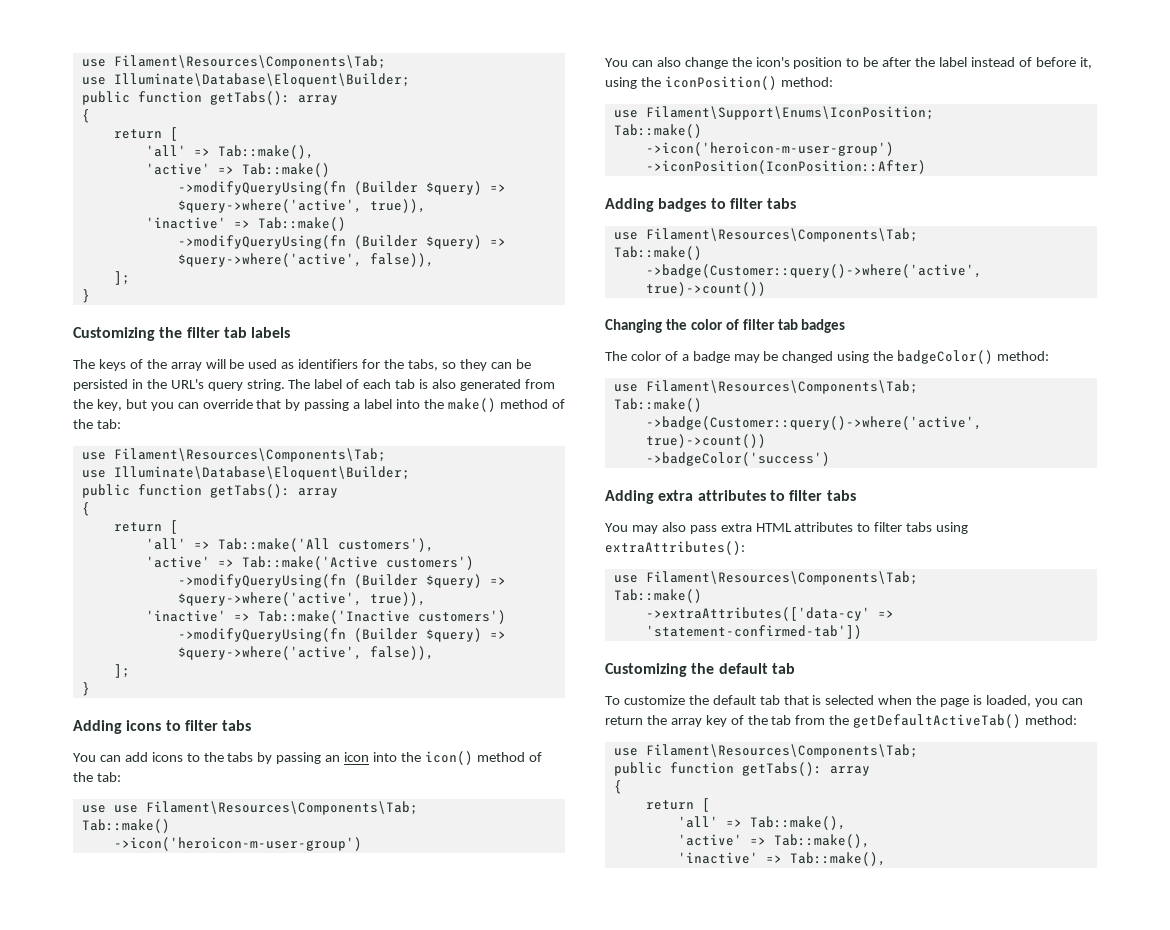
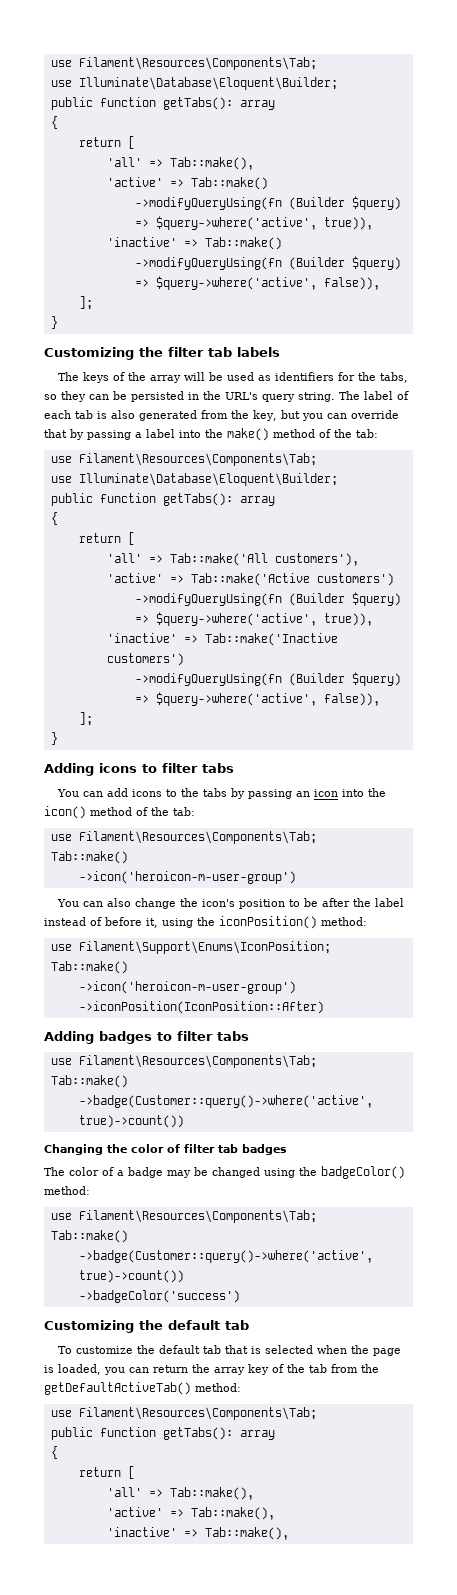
  You can add icons to the tabs by passing an icon into the icon() method of the tab:
- use use Filament\Resources\Components\Tab;
+ use Filament\Resources\Components\Tab;
- Adding extra attributes to filter tabs
- You may also pass extra HTML attributes to filter tabs using extraAttributes():
- use Filament\Resources\Components\Tab;
- Tab::make()
- ->extraAttributes(['data-cy' => 'statement-confirmed-tab'])

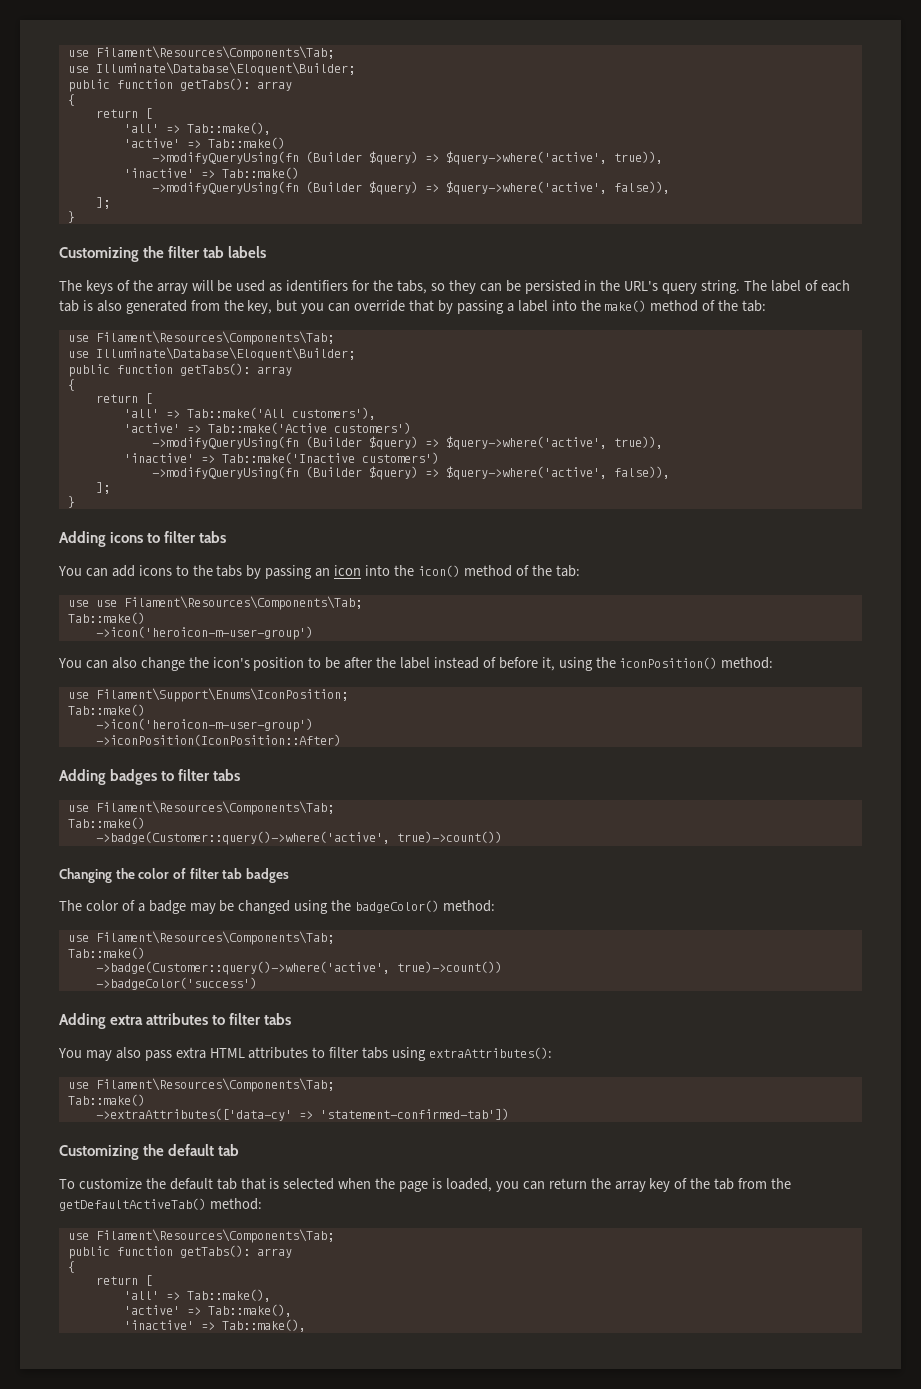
  You can add icons to the tabs by passing an icon into the icon() method of the tab:
- use Filament\Resources\Components\Tab;
+ use use Filament\Resources\Components\Tab;
+ Adding extra attributes to filter tabs
+ You may also pass extra HTML attributes to filter tabs using extraAttributes():
+ use Filament\Resources\Components\Tab;
+ Tab::make()
+ ->extraAttributes(['data-cy' => 'statement-confirmed-tab'])

